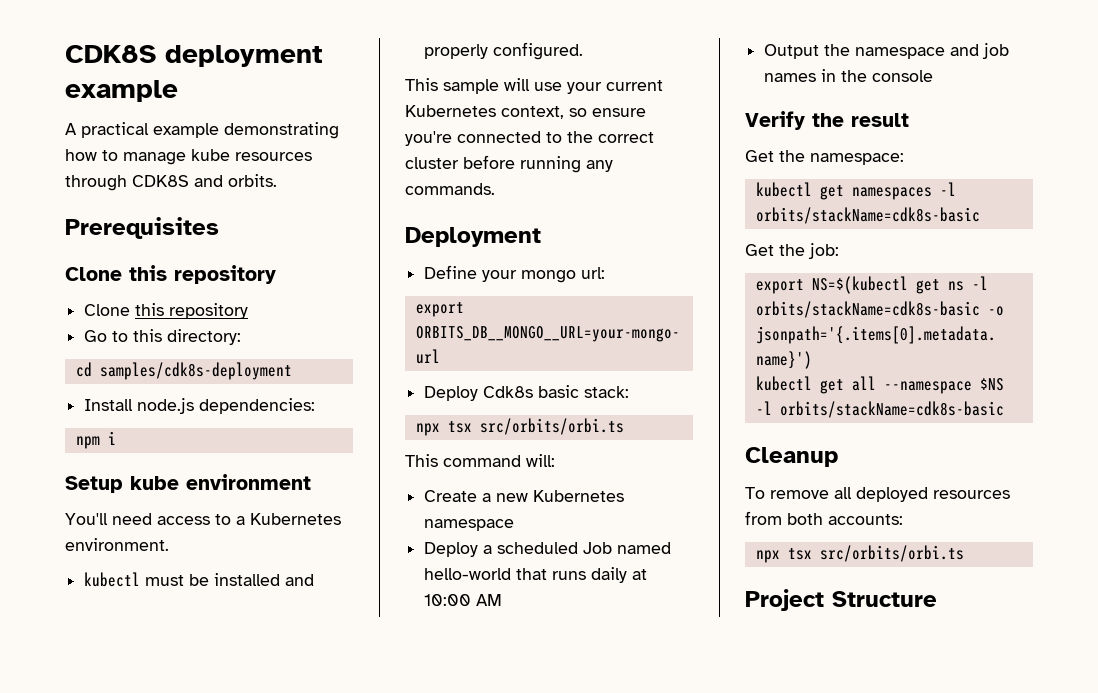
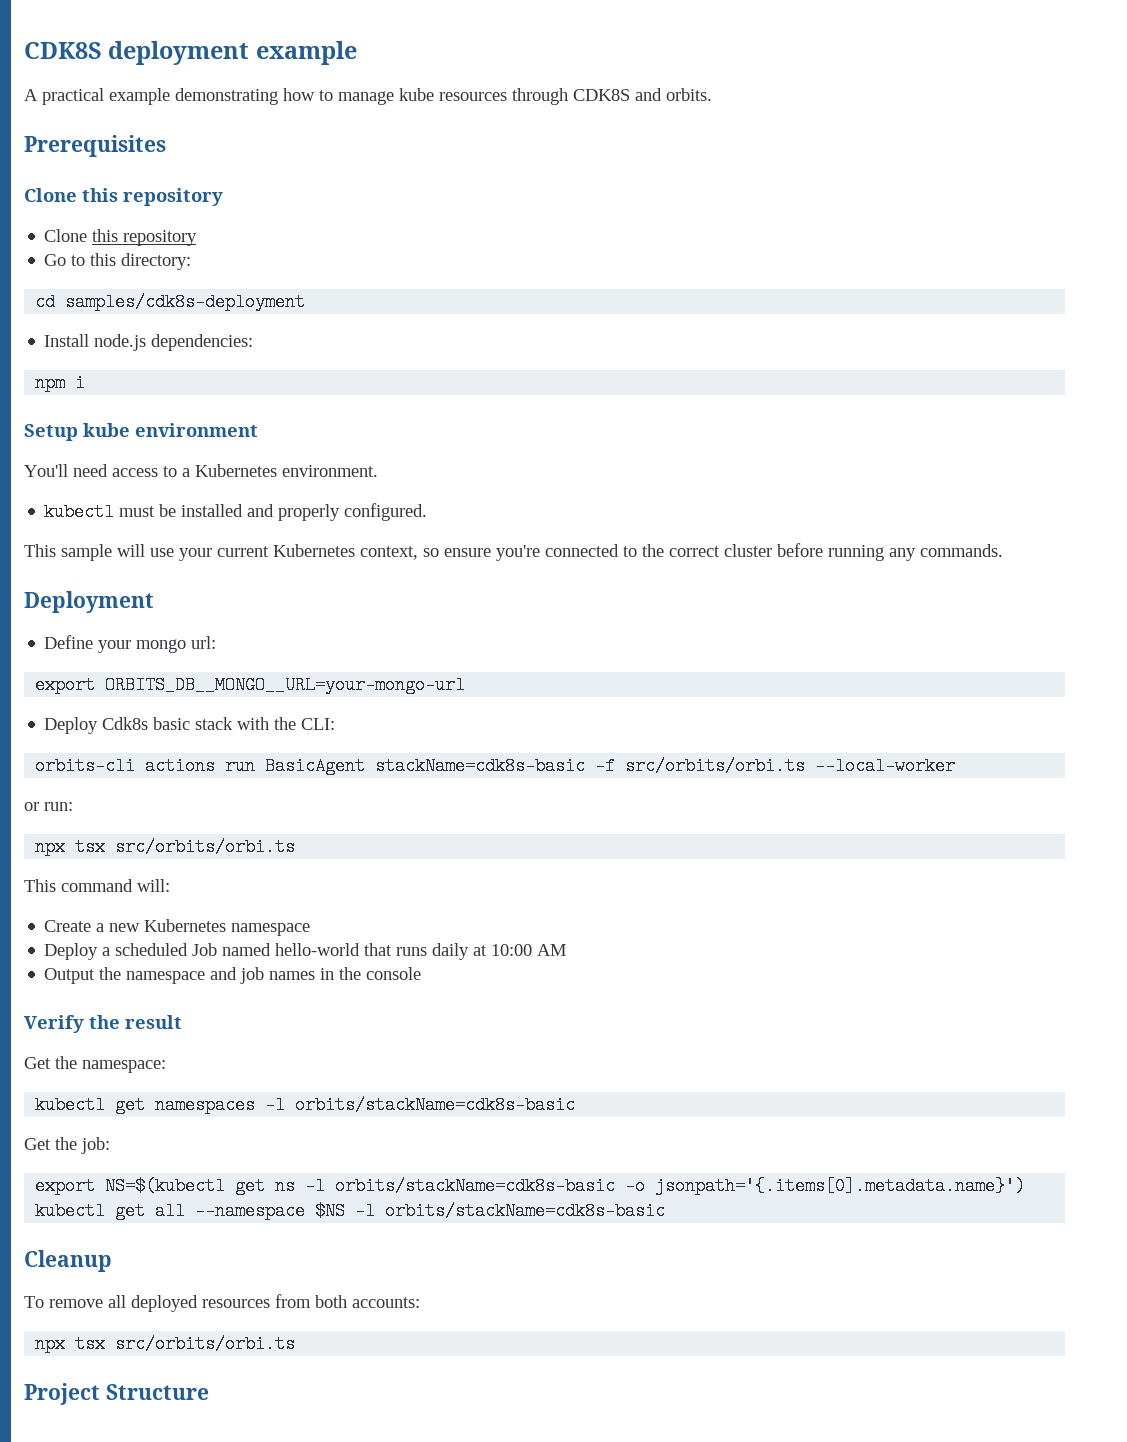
- Deploy Cdk8s basic stack:
+ Deploy Cdk8s basic stack with the CLI:
+ orbits-cli actions run BasicAgent stackName=cdk8s-basic -f src/orbits/orbi.ts --local-worker
+ or run:

